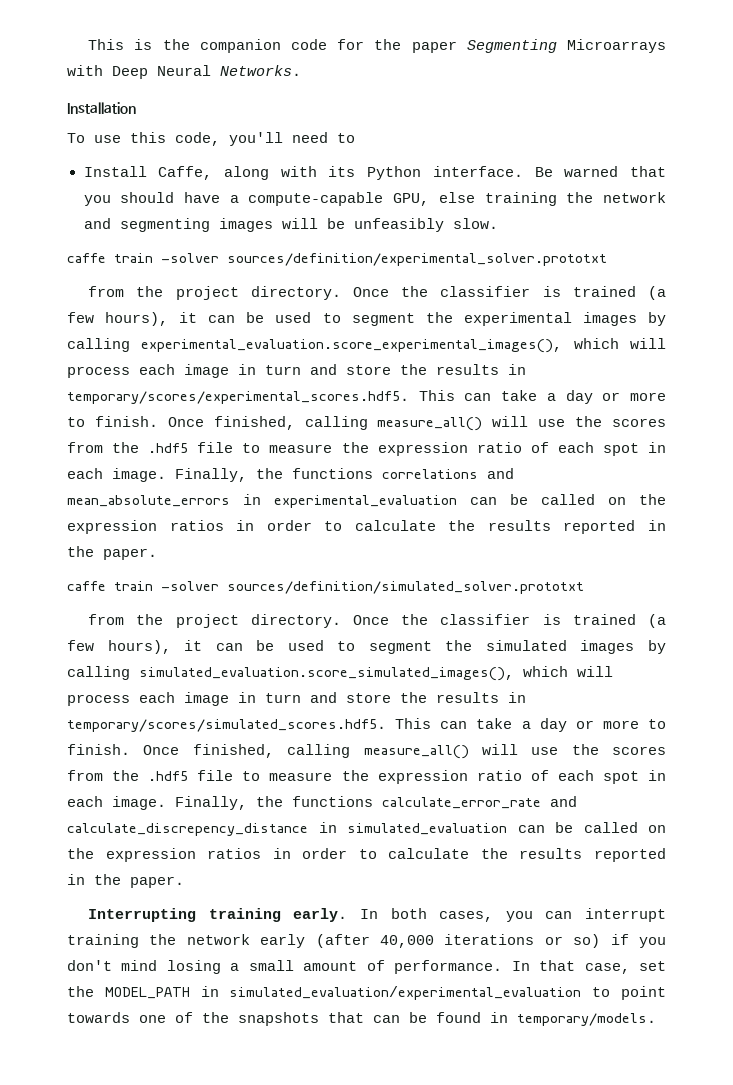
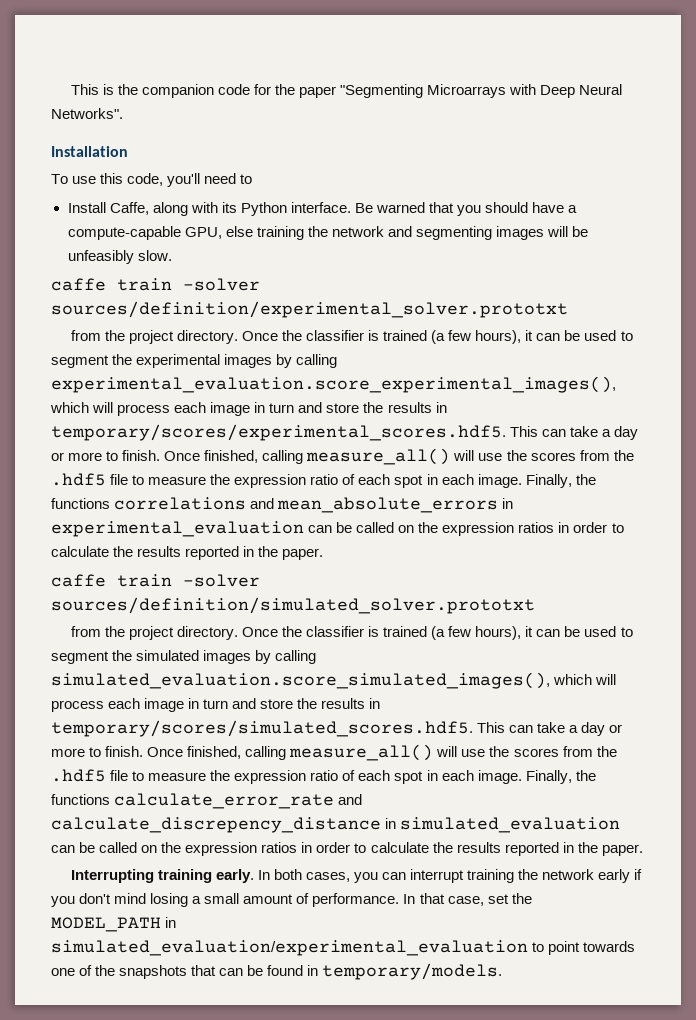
- This is the companion code for the paper Segmenting Microarrays with Deep Neural Networks.
+ This is the companion code for the paper "Segmenting Microarrays with Deep Neural Networks".
- In both cases, you can interrupt training the network early (after 40,000 iterations or so) if you don't mind losing a small amount of performance.
+ In both cases, you can interrupt training the network early if you don't mind losing a small amount of performance.

